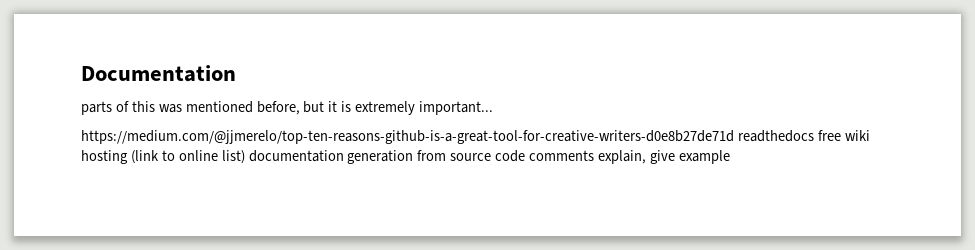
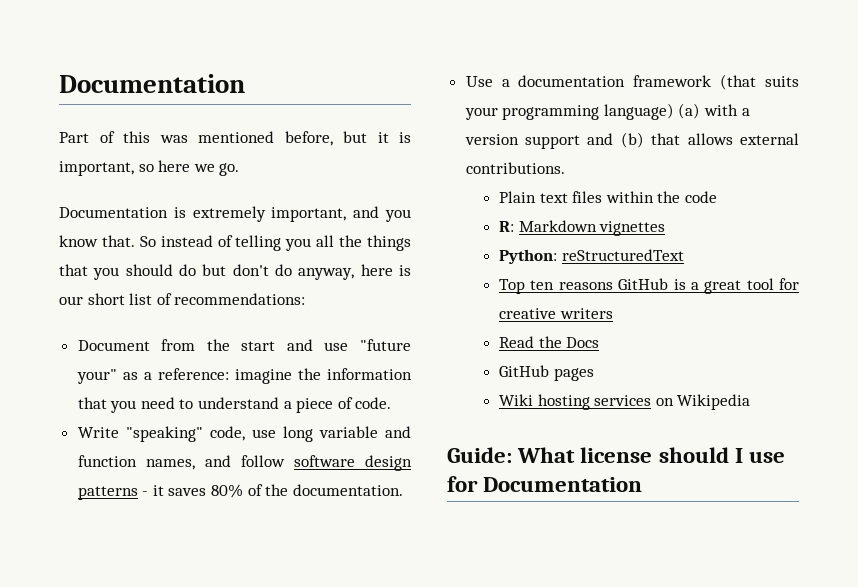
- parts of this was mentioned before, but it is extremely important...
- https://medium.com/@jjmerelo/top-ten-reasons-github-is-a-great-tool-for-creative-writers-d0e8b27de71d readthedocs free wiki hosting (link to online list) documentation generation from source code comments explain, give example
+ Part of this was mentioned before, but it is important, so here we go.
+ Documentation is extremely important, and you know that. So instead of telling you all the things that you should do but don't do anyway, here is our short list of recommendations:
+ Document from the start and use "future your" as a reference: imagine the information that you need to understand a piece of code.
+ Write "speaking" code, use long variable and function names, and follow software design patterns - it saves 80% of the documentation.
+ Use a documentation framework (that suits your programming language) (a) with a version support and (b) that allows external contributions.
+ Plain text files within the code
+ R: Markdown vignettes
+ Python: reStructuredText
+ Top ten reasons GitHub is a great tool for creative writers
+ Read the Docs
+ GitHub pages
+ Wiki hosting services on Wikipedia
+ Guide: What license should I use for Documentation

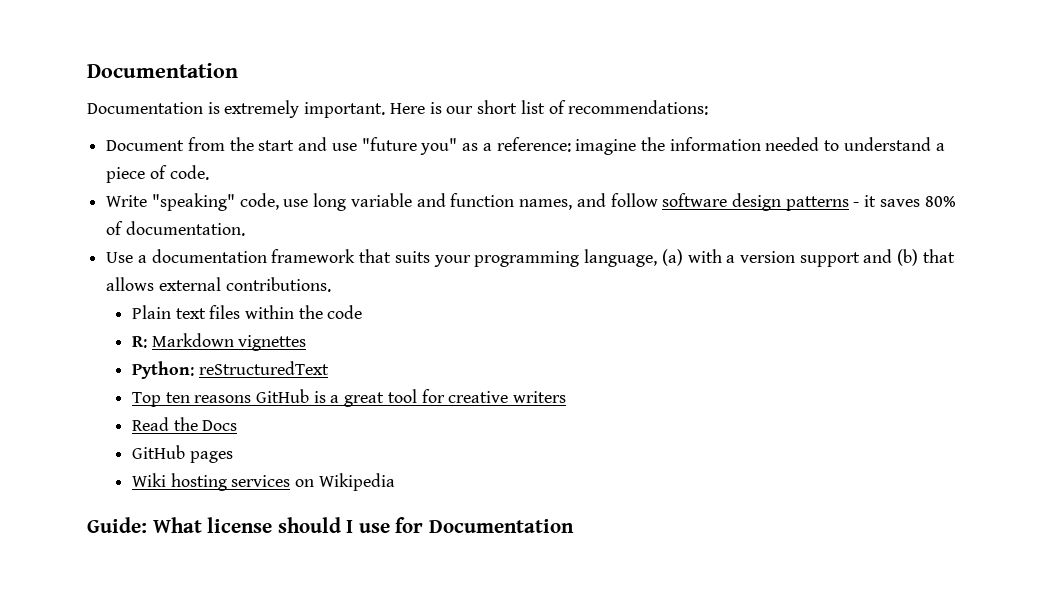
- Part of this was mentioned before, but it is important, so here we go.
- Documentation is extremely important, and you know that. So instead of telling you all the things that you should do but don't do anyway, here is our short list of recommendations:
+ Documentation is extremely important. Here is our short list of recommendations:
- Document from the start and use "future your" as a reference: imagine the information that you need to understand a piece of code.
+ Document from the start and use "future you" as a reference: imagine the information needed to understand a piece of code.
- Write "speaking" code, use long variable and function names, and follow software design patterns - it saves 80% of the documentation.
+ Write "speaking" code, use long variable and function names, and follow software design patterns - it saves 80% of documentation.
- Use a documentation framework (that suits your programming language) (a) with a version support and (b) that allows external contributions.
+ Use a documentation framework that suits your programming language, (a) with a version support and (b) that allows external contributions.

